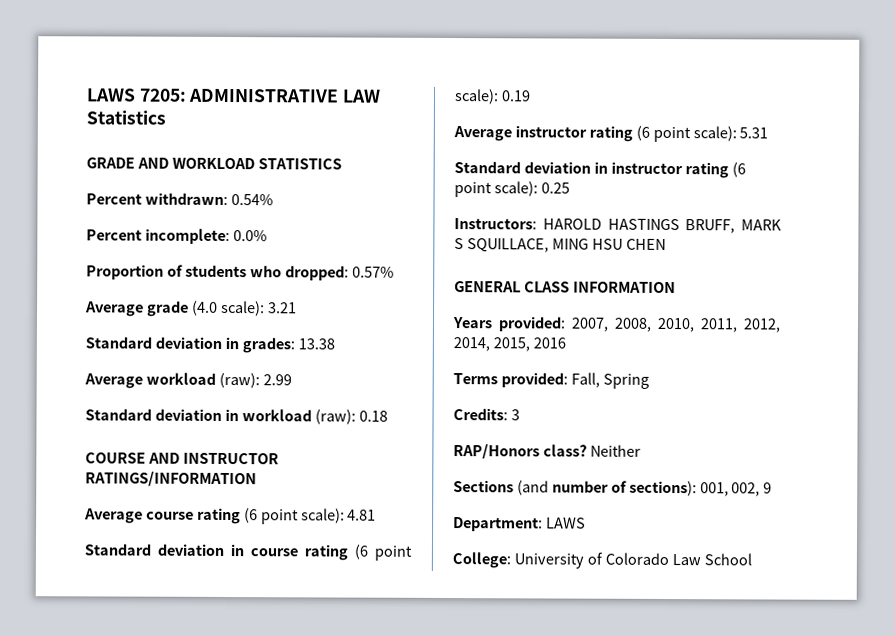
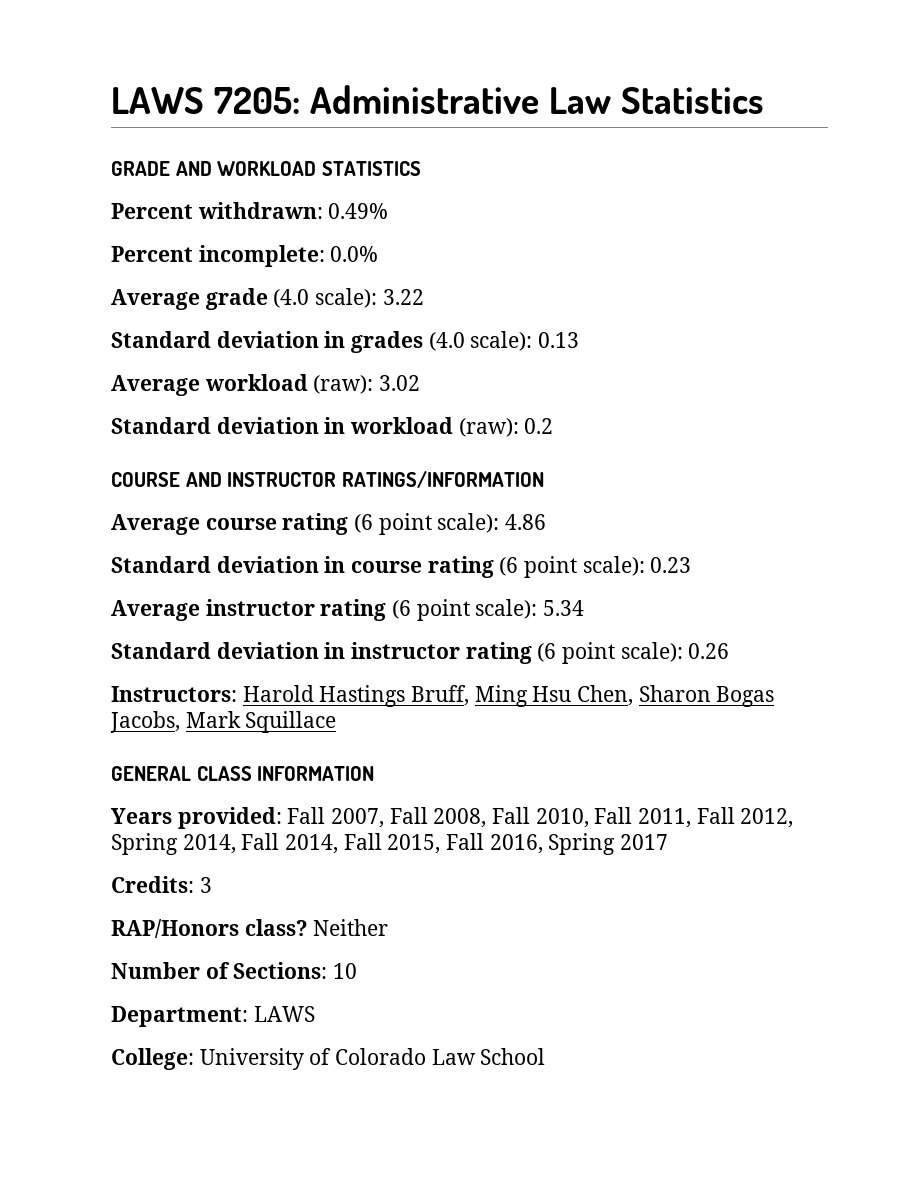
- LAWS 7205: ADMINISTRATIVE LAW Statistics
+ LAWS 7205: Administrative Law Statistics
- Percent withdrawn: 0.54%
+ Percent withdrawn: 0.49%
- Proportion of students who dropped: 0.57%
- Average grade (4.0 scale): 3.21
- Standard deviation in grades: 13.38
+ Average grade (4.0 scale): 3.22
+ Standard deviation in grades (4.0 scale): 0.13
- Average workload (raw): 2.99
+ Average workload (raw): 3.02
- Standard deviation in workload (raw): 0.18
+ Standard deviation in workload (raw): 0.2
- Average course rating (6 point scale): 4.81
+ Average course rating (6 point scale): 4.86
- Standard deviation in course rating (6 point scale): 0.19
+ Standard deviation in course rating (6 point scale): 0.23
- Average instructor rating (6 point scale): 5.31
+ Average instructor rating (6 point scale): 5.34
- Standard deviation in instructor rating (6 point scale): 0.25
+ Standard deviation in instructor rating (6 point scale): 0.26
- Instructors: HAROLD HASTINGS BRUFF, MARK S SQUILLACE, MING HSU CHEN
+ Instructors: Harold Hastings Bruff, Ming Hsu Chen, Sharon Bogas Jacobs, Mark Squillace
- Years provided: 2007, 2008, 2010, 2011, 2012, 2014, 2015, 2016
- Terms provided: Fall, Spring
+ Years provided: Fall 2007, Fall 2008, Fall 2010, Fall 2011, Fall 2012, Spring 2014, Fall 2014, Fall 2015, Fall 2016, Spring 2017
- Sections (and number of sections): 001, 002, 9
+ Number of Sections: 10

